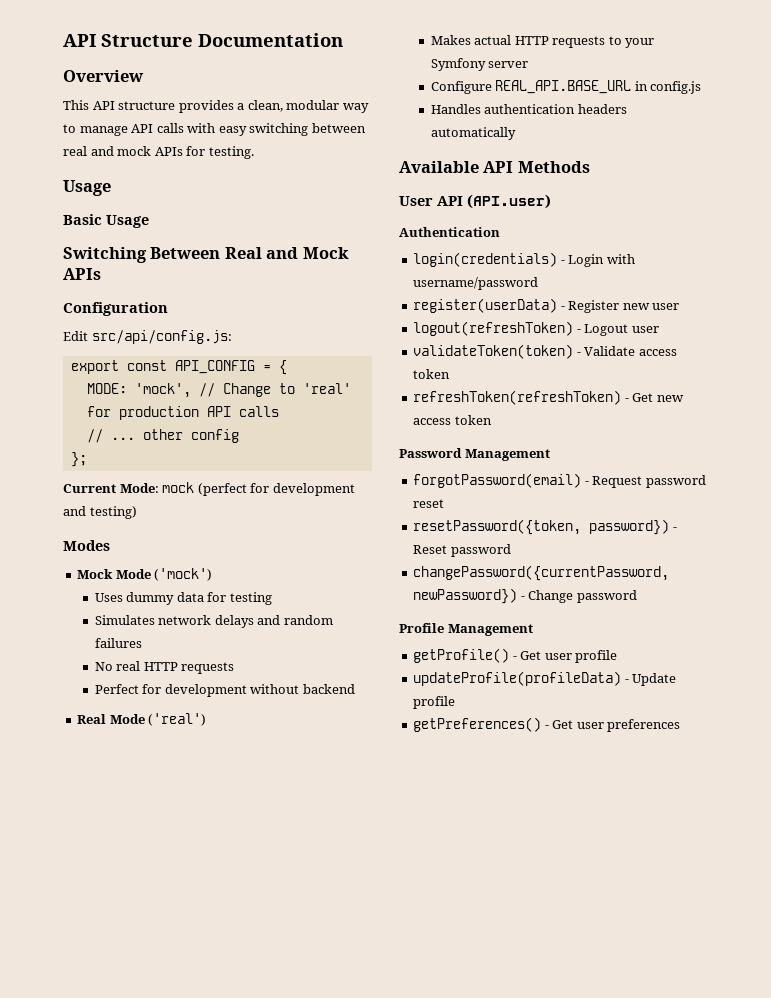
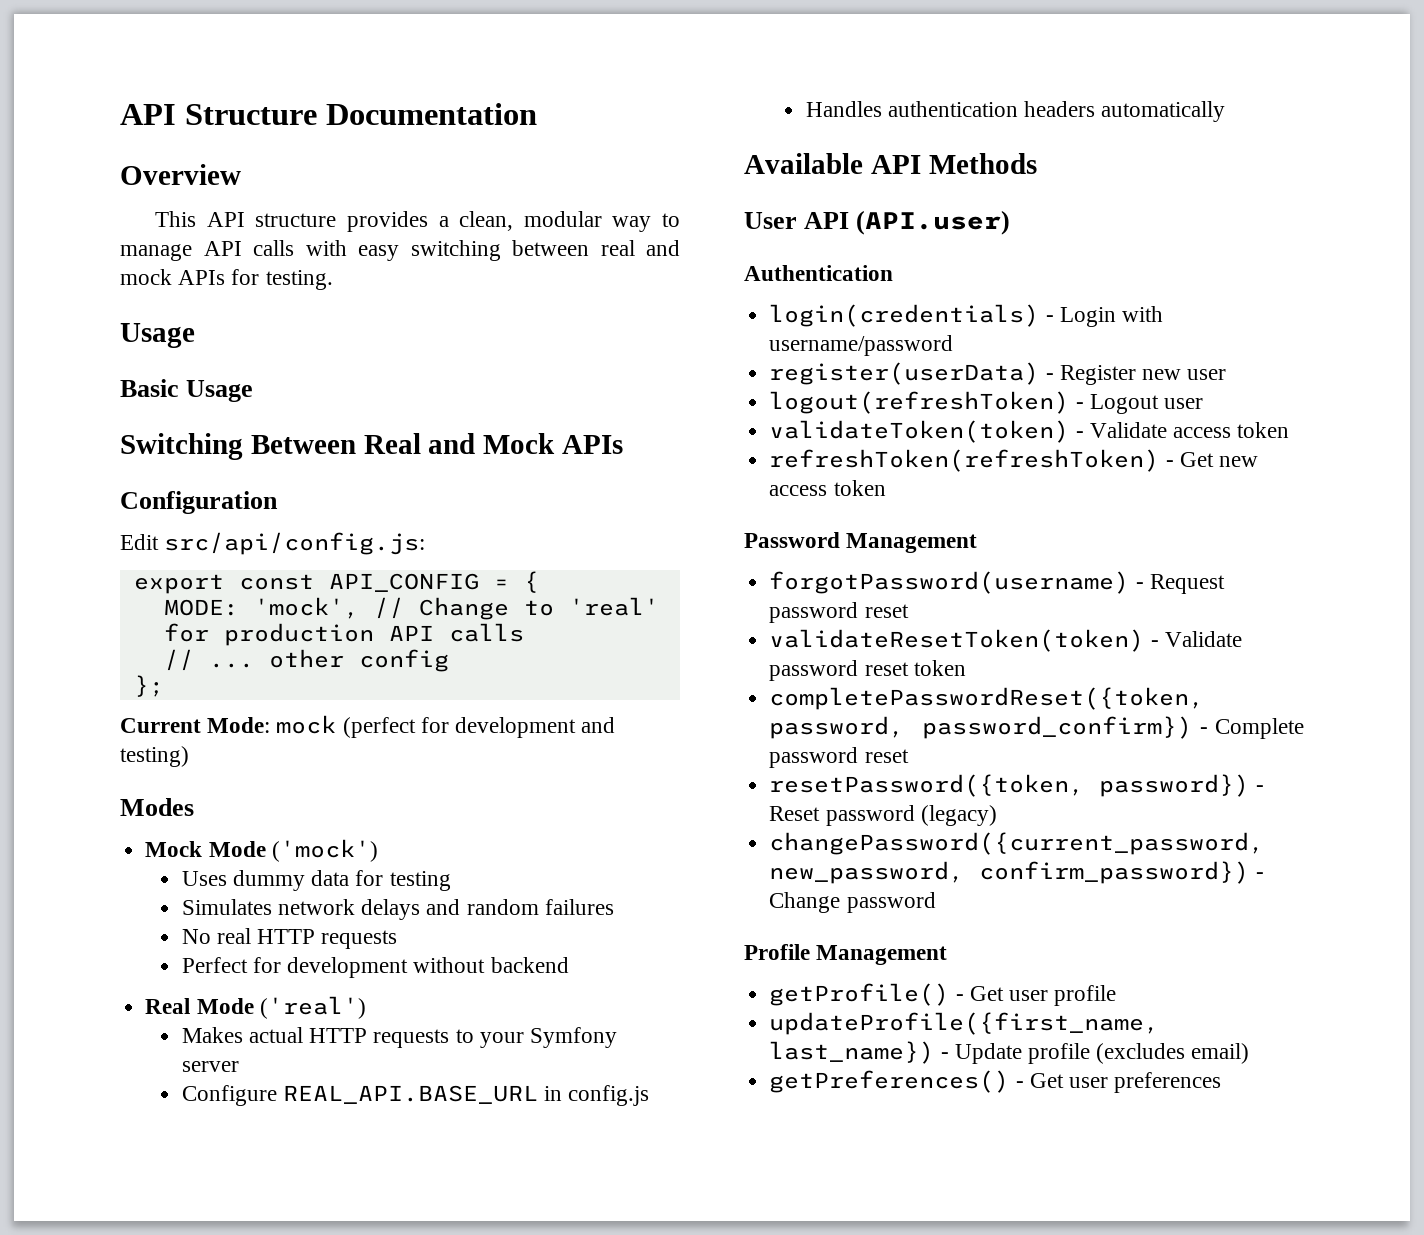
- forgotPassword(email) - Request password reset
+ forgotPassword(username) - Request password reset
+ validateResetToken(token) - Validate password reset token
+ completePasswordReset({token, password, password_confirm}) - Complete password reset
- resetPassword({token, password}) - Reset password
- changePassword({currentPassword, newPassword}) - Change password
+ resetPassword({token, password}) - Reset password (legacy)
+ changePassword({current_password, new_password, confirm_password}) - Change password
- updateProfile(profileData) - Update profile
+ updateProfile({first_name, last_name}) - Update profile (excludes email)

